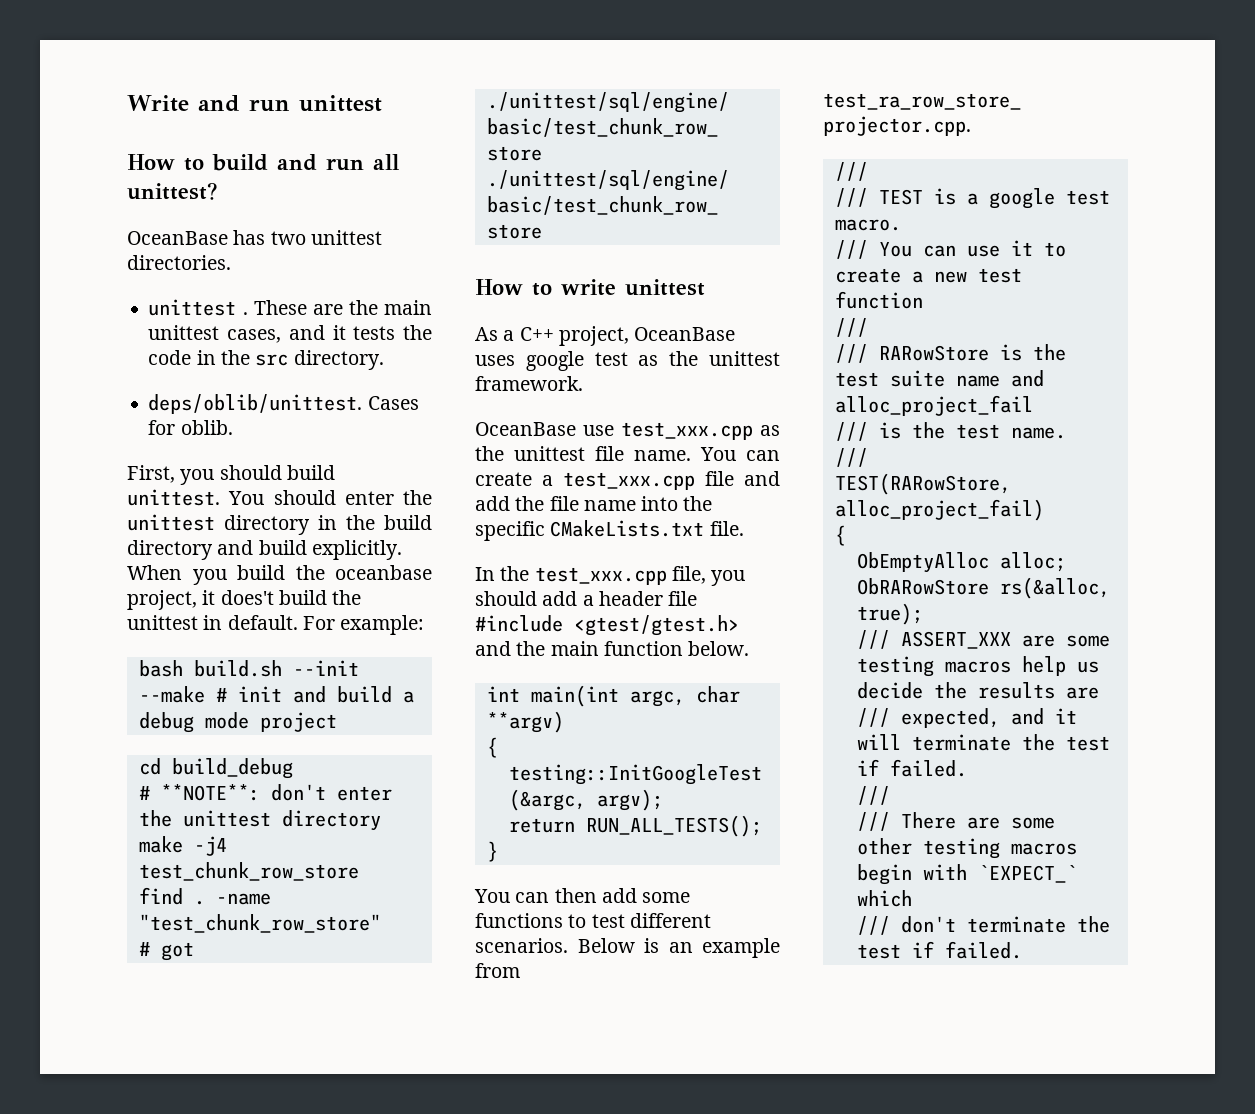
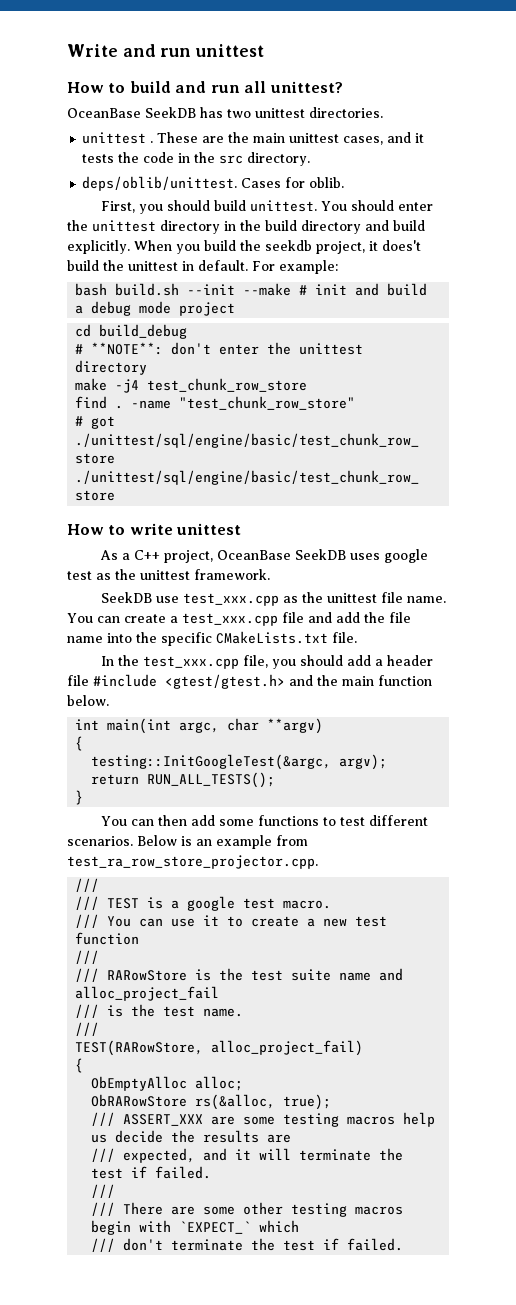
- OceanBase has two unittest directories.
+ OceanBase SeekDB has two unittest directories.
- When you build the oceanbase project, it does't build the unittest in default.
+ When you build the seekdb project, it does't build the unittest in default.
- As a C++ project, OceanBase uses google test as the unittest framework.
+ As a C++ project, OceanBase SeekDB uses google test as the unittest framework.
- OceanBase use test_xxx.cpp as the unittest file name.
+ SeekDB use test_xxx.cpp as the unittest file name.

